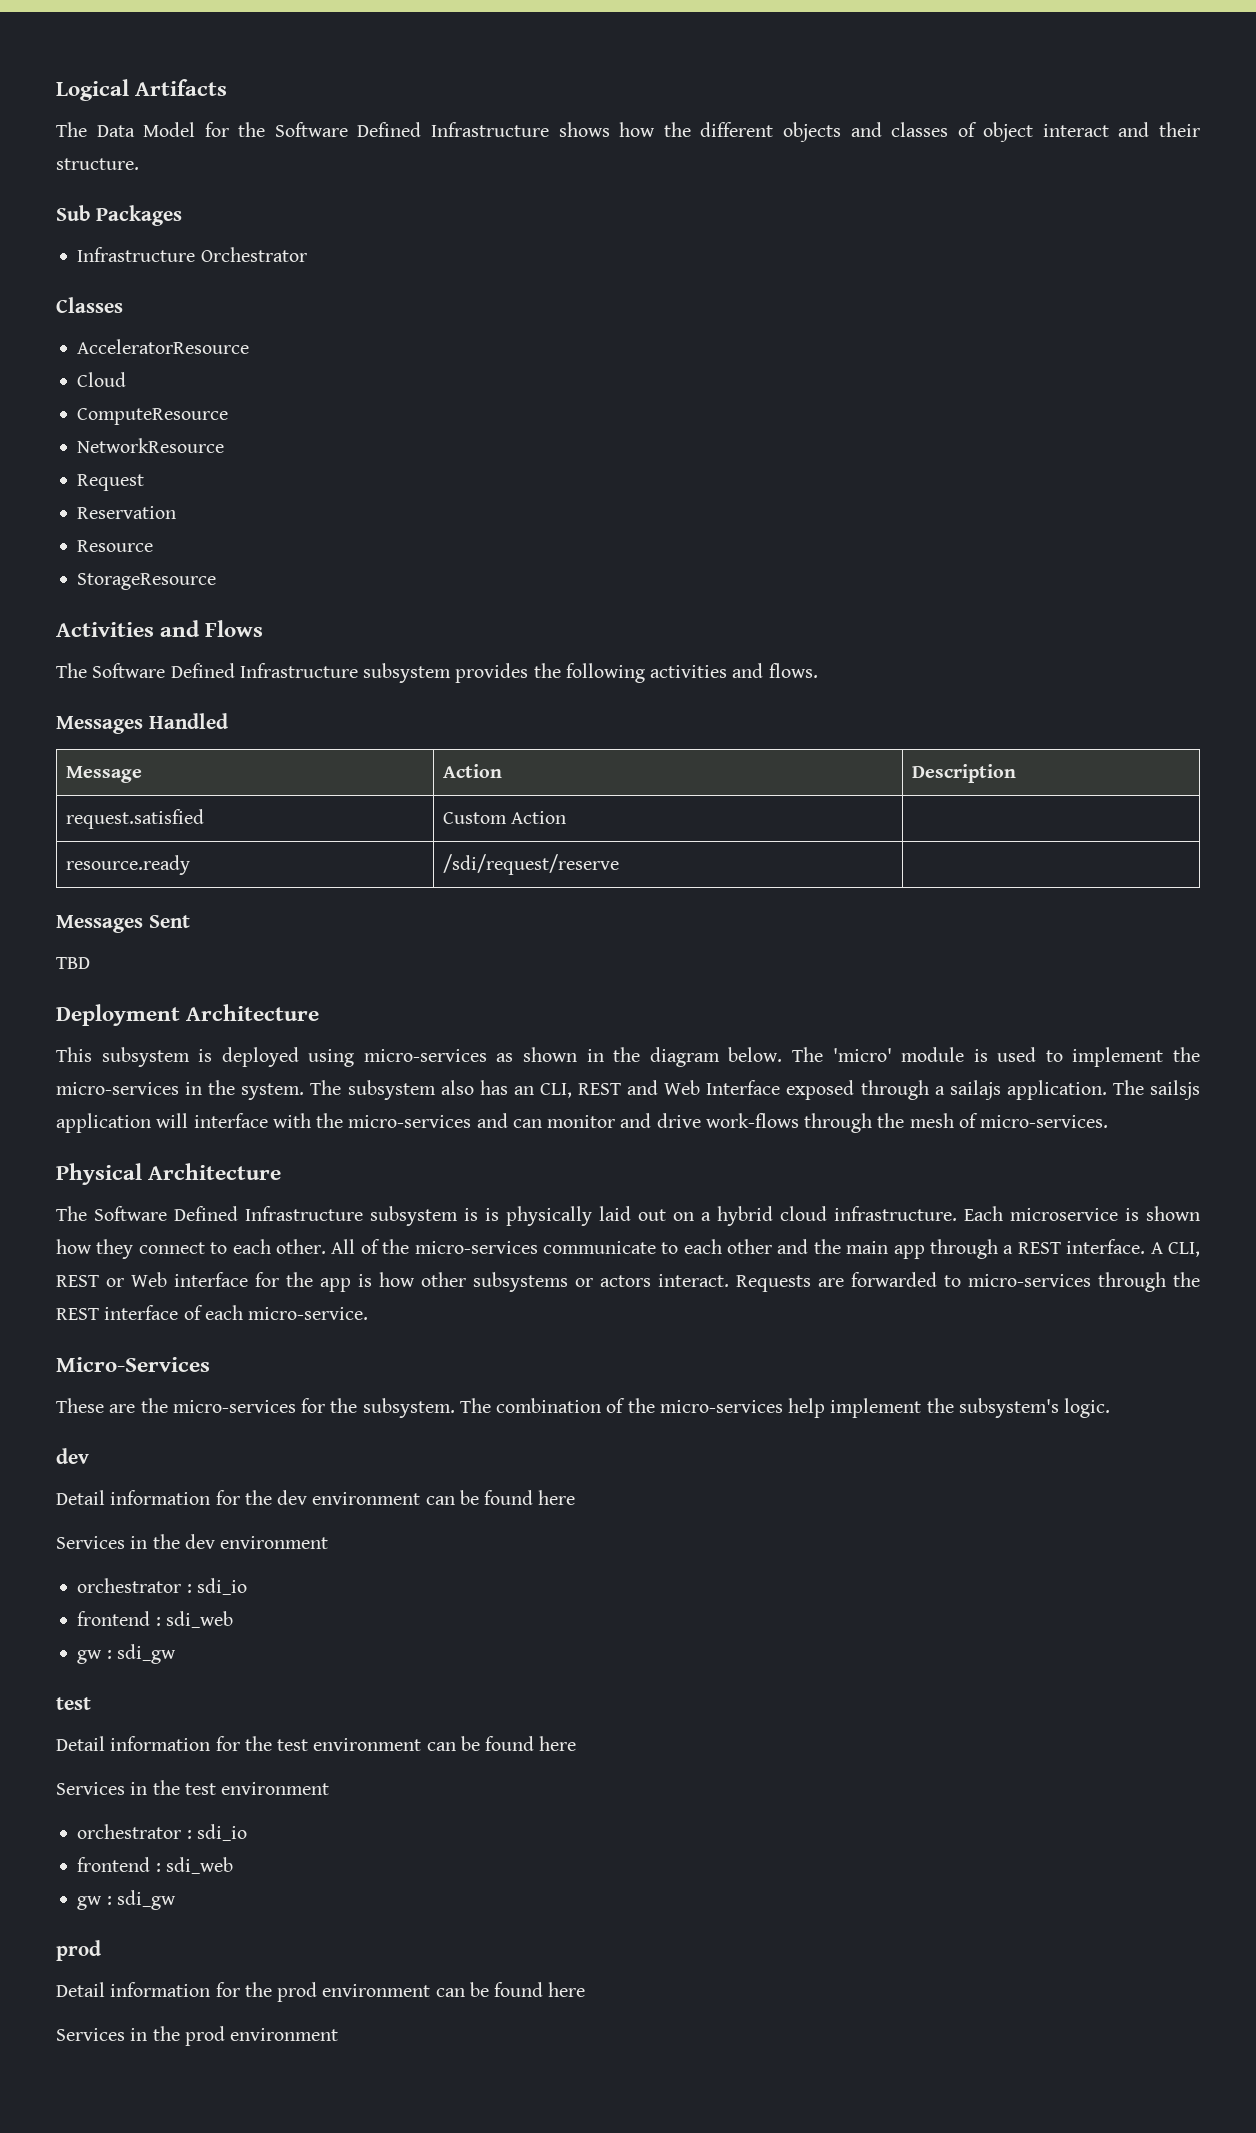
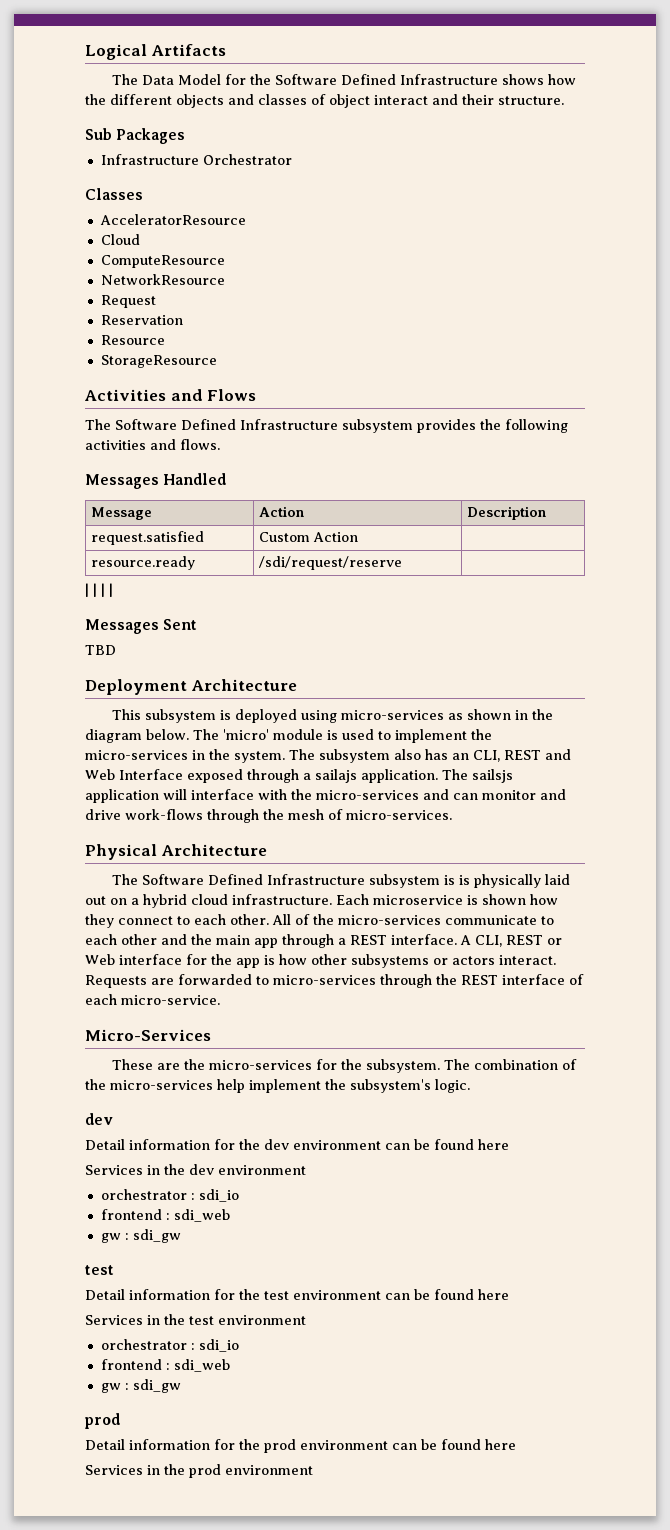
+ | | | |

